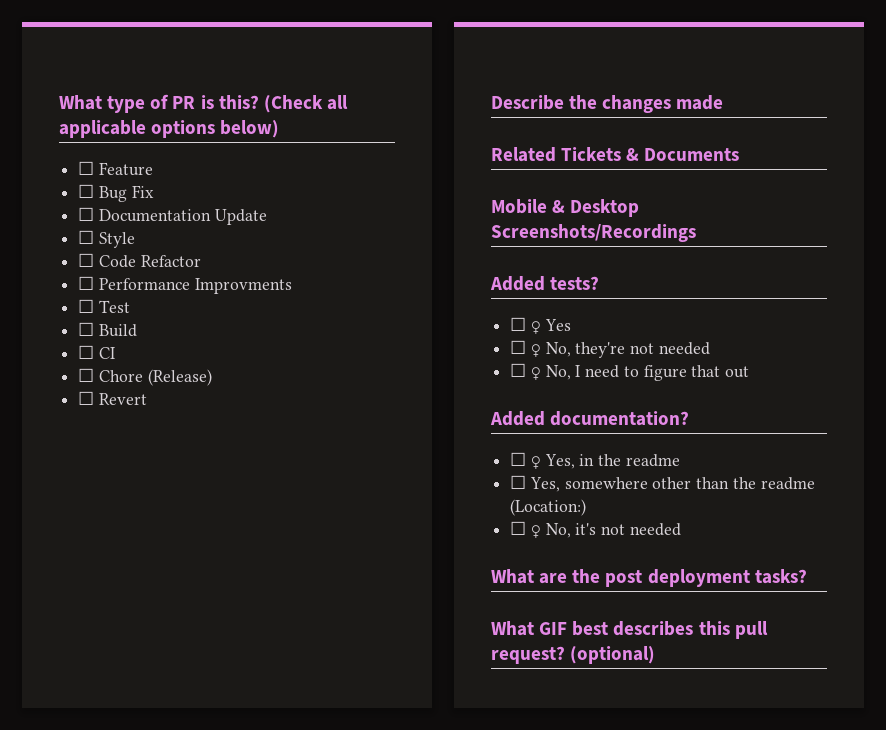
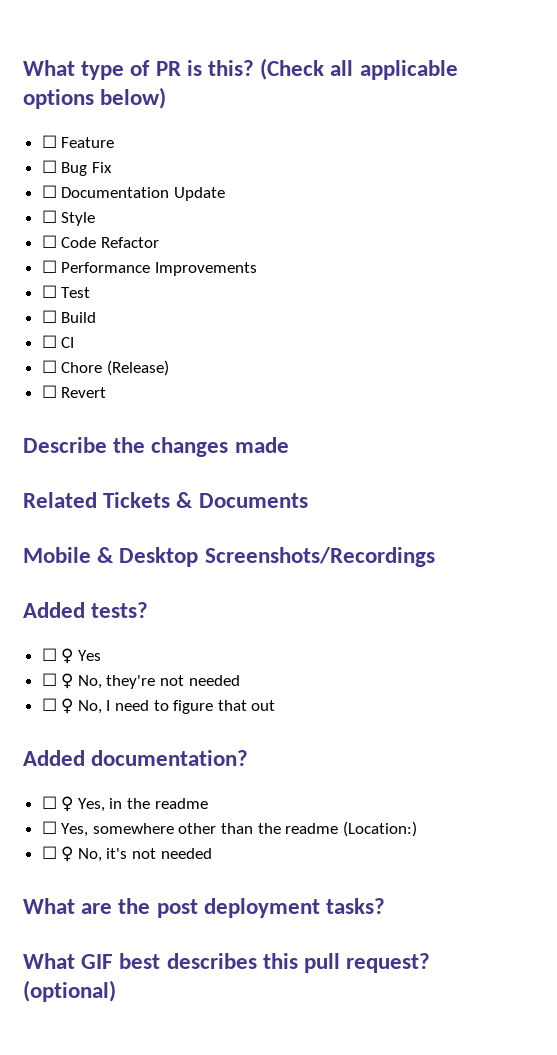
- ☐ Performance Improvments
+ ☐ Performance Improvements

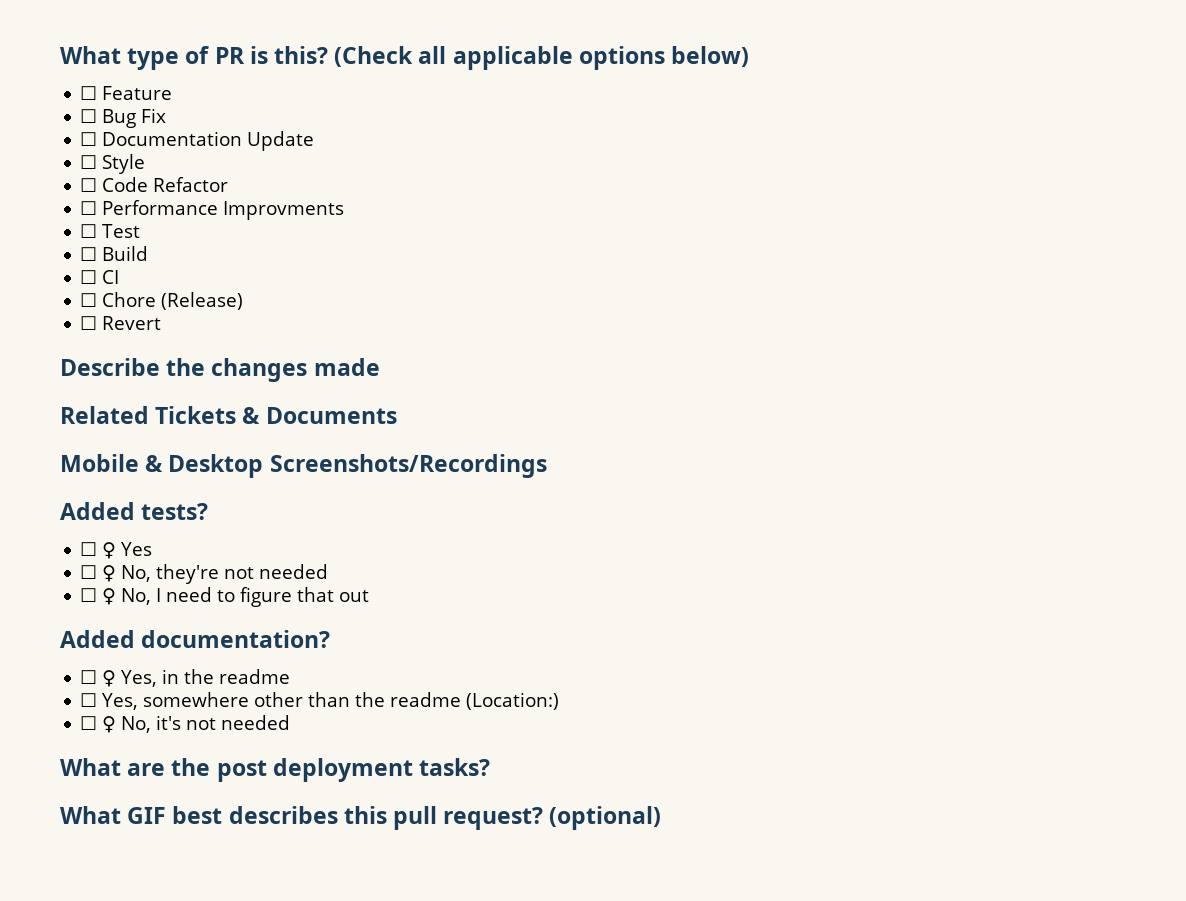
- ☐ Performance Improvements
+ ☐ Performance Improvments

